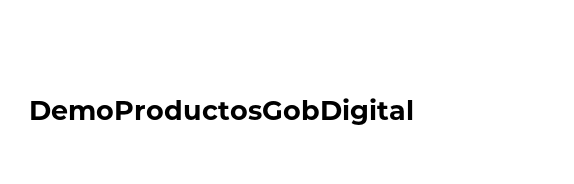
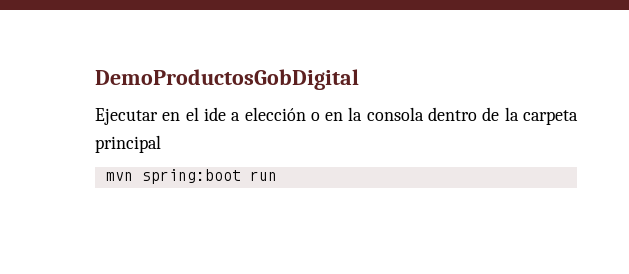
+ Ejecutar en el ide a elección o en la consola dentro de la carpeta principal
+ mvn spring:boot run

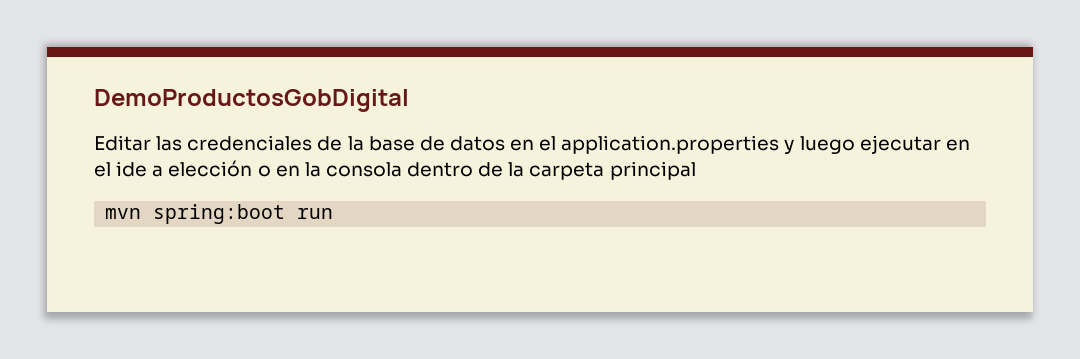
- Ejecutar en el ide a elección o en la consola dentro de la carpeta principal
+ Editar las credenciales de la base de datos en el application.properties y luego ejecutar en el ide a elección o en la consola dentro de la carpeta principal

